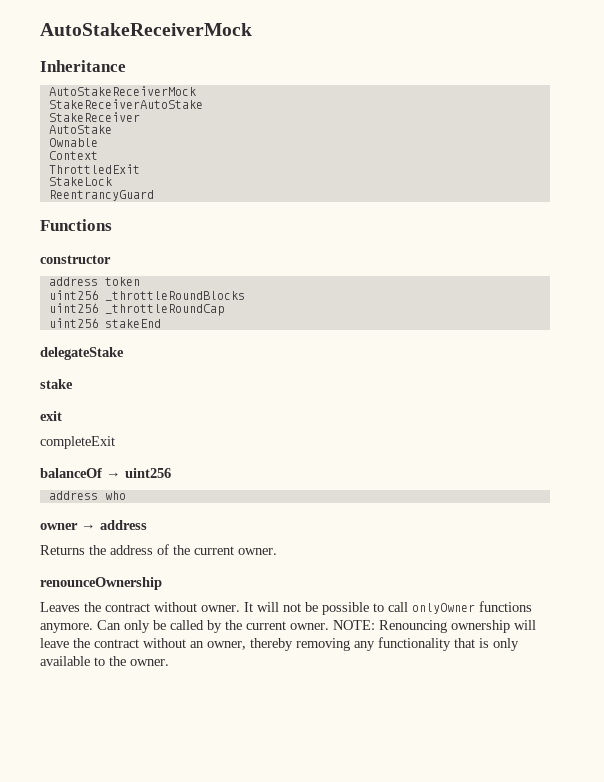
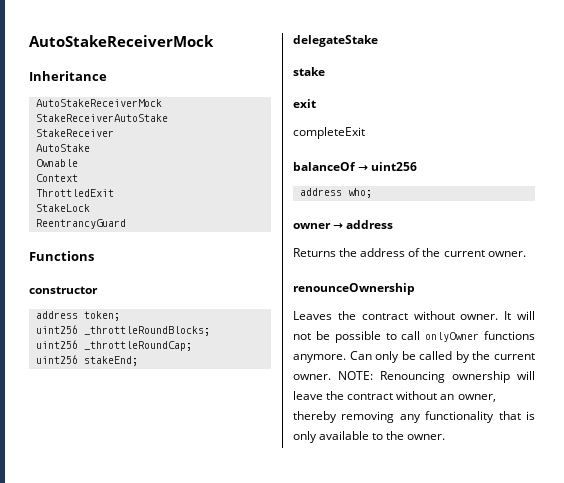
- address token
- uint256 _throttleRoundBlocks
- uint256 _throttleRoundCap
- uint256 stakeEnd
+ address token;
+ uint256 _throttleRoundBlocks;
+ uint256 _throttleRoundCap;
+ uint256 stakeEnd;
- address who
+ address who;

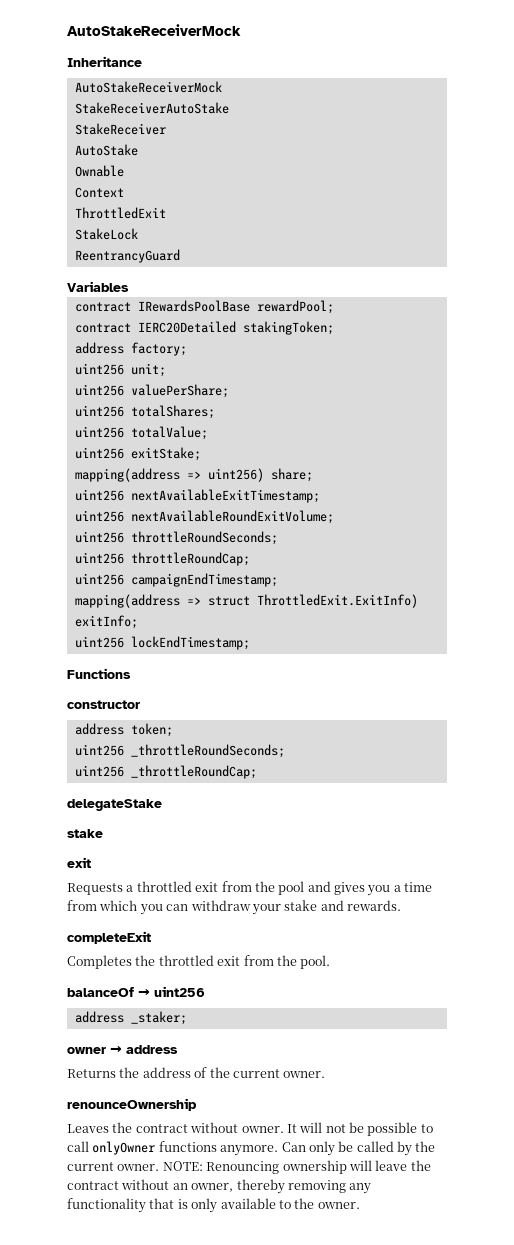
+ Variables
+ contract IRewardsPoolBase rewardPool;
+ contract IERC20Detailed stakingToken;
+ address factory;
+ uint256 unit;
+ uint256 valuePerShare;
+ uint256 totalShares;
+ uint256 totalValue;
+ uint256 exitStake;
+ mapping(address => uint256) share;
+ uint256 nextAvailableExitTimestamp;
+ uint256 nextAvailableRoundExitVolume;
+ uint256 throttleRoundSeconds;
+ uint256 throttleRoundCap;
+ uint256 campaignEndTimestamp;
+ mapping(address => struct ThrottledExit.ExitInfo) exitInfo;
+ uint256 lockEndTimestamp;
- uint256 _throttleRoundBlocks;
+ uint256 _throttleRoundSeconds;
- uint256 stakeEnd;
+ Requests a throttled exit from the pool and gives you a time from which you can withdraw your stake and rewards.
  completeExit
+ Completes the throttled exit from the pool.
- address who;
+ address _staker;

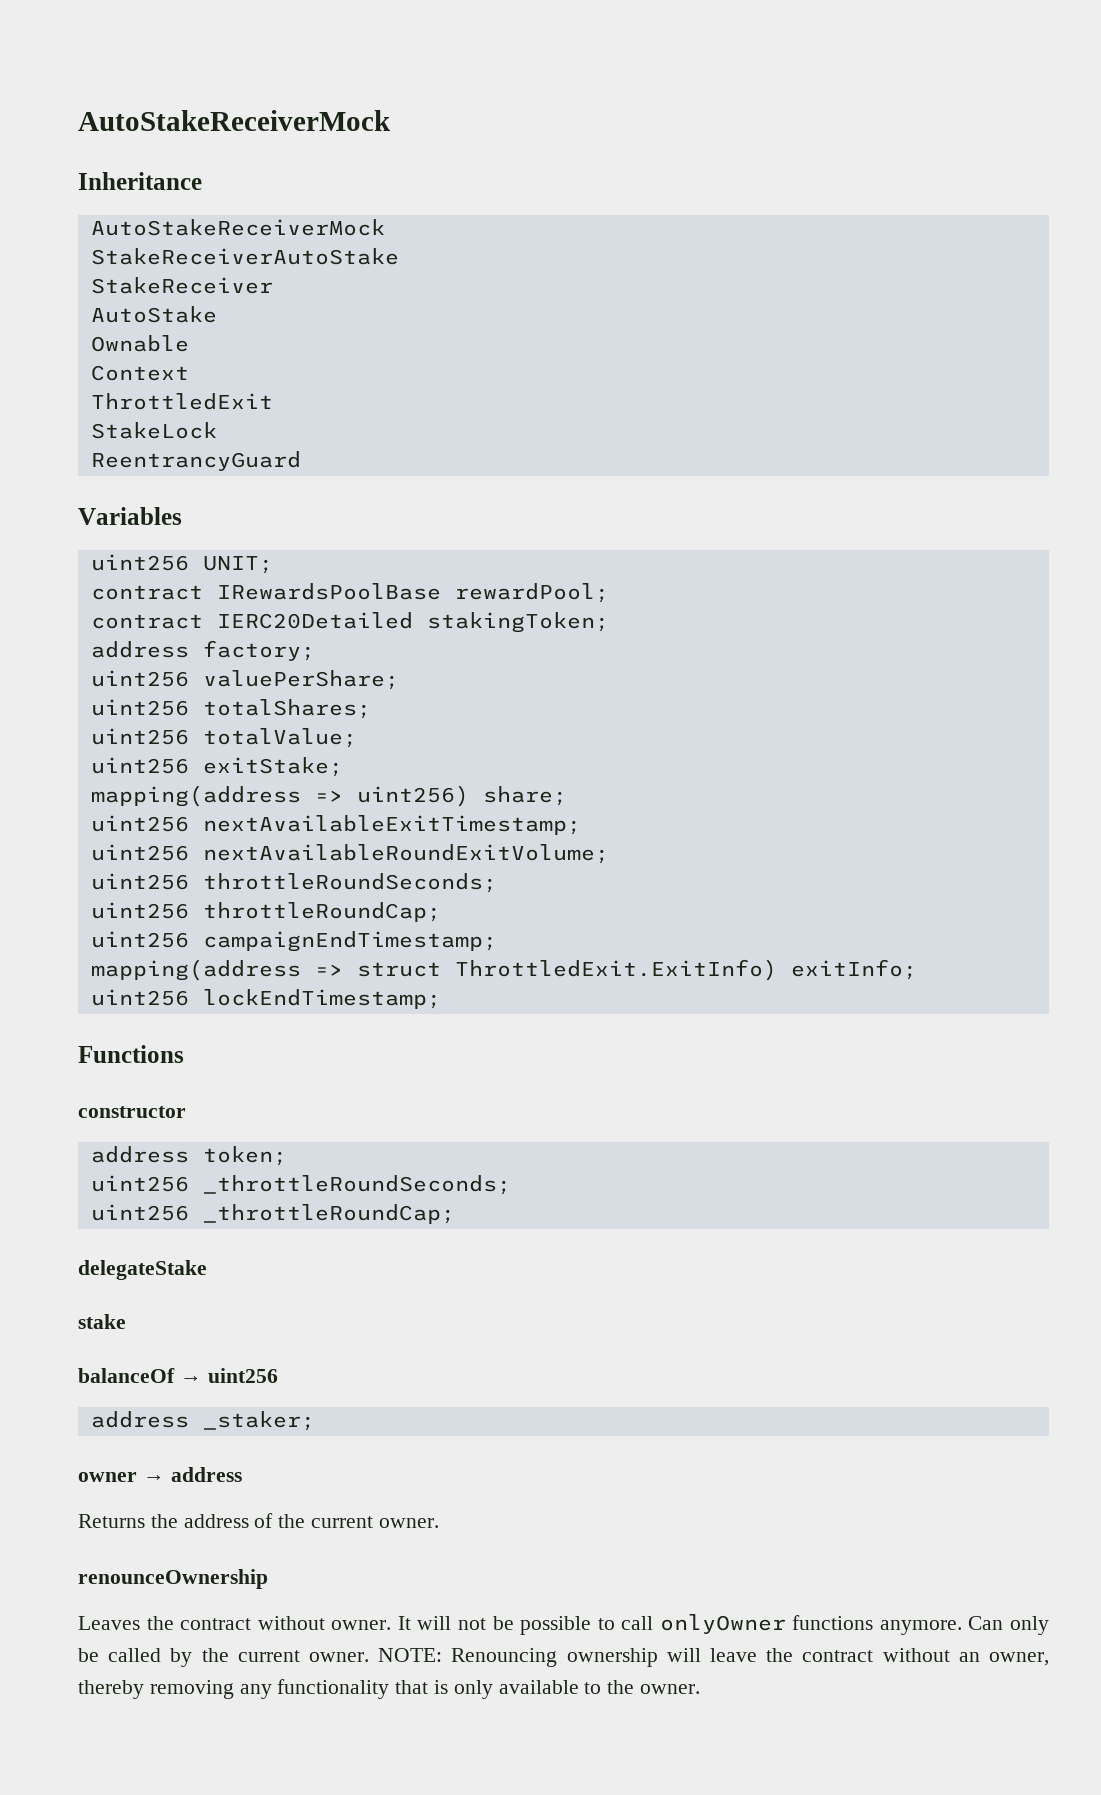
+ uint256 UNIT;
- uint256 unit;
  delegateStake
  stake
- exit
- Requests a throttled exit from the pool and gives you a time from which you can withdraw your stake and rewards.
- completeExit
- Completes the throttled exit from the pool.

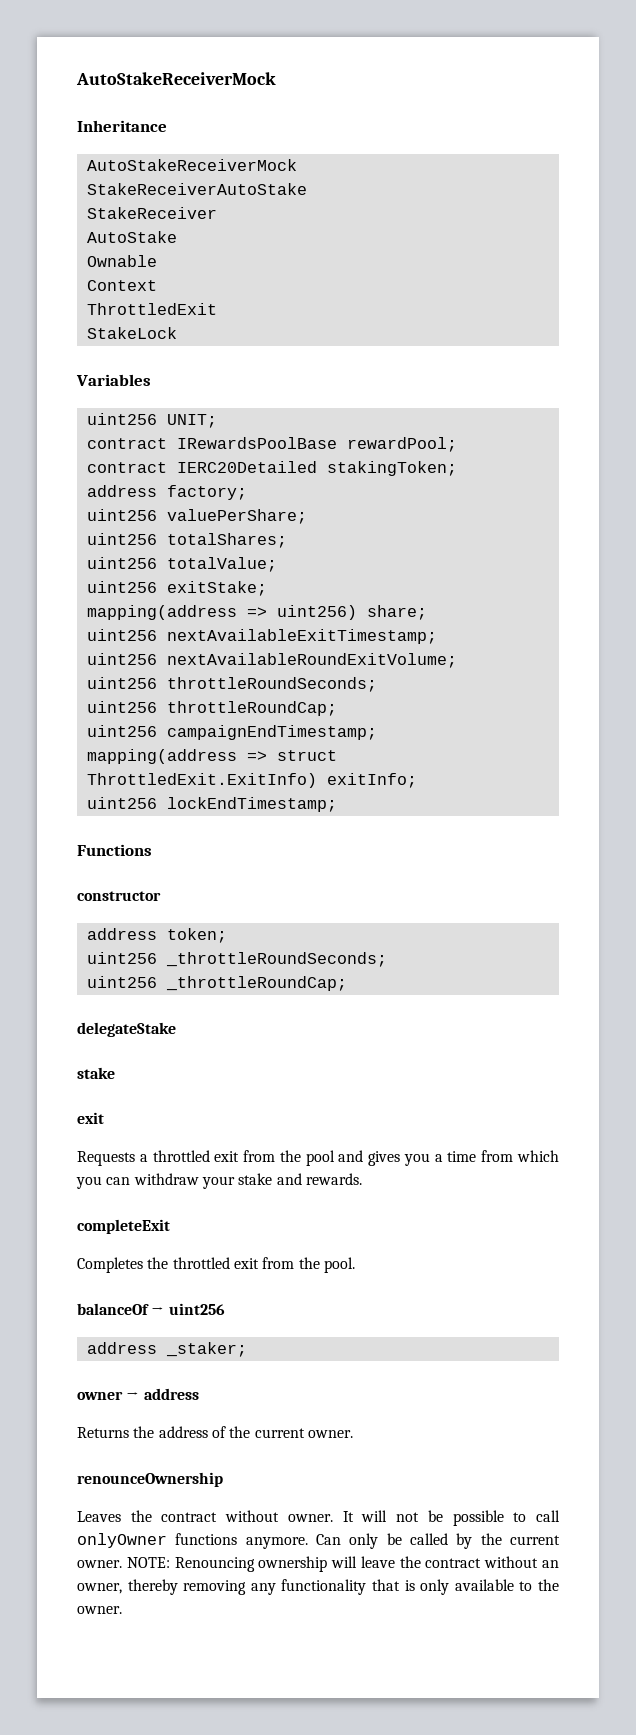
- ReentrancyGuard
  delegateStake
  stake
+ exit
+ Requests a throttled exit from the pool and gives you a time from which you can withdraw your stake and rewards.
+ completeExit
+ Completes the throttled exit from the pool.

